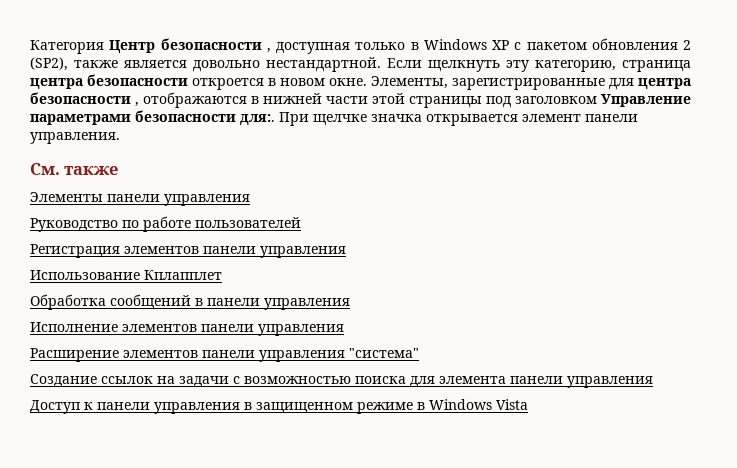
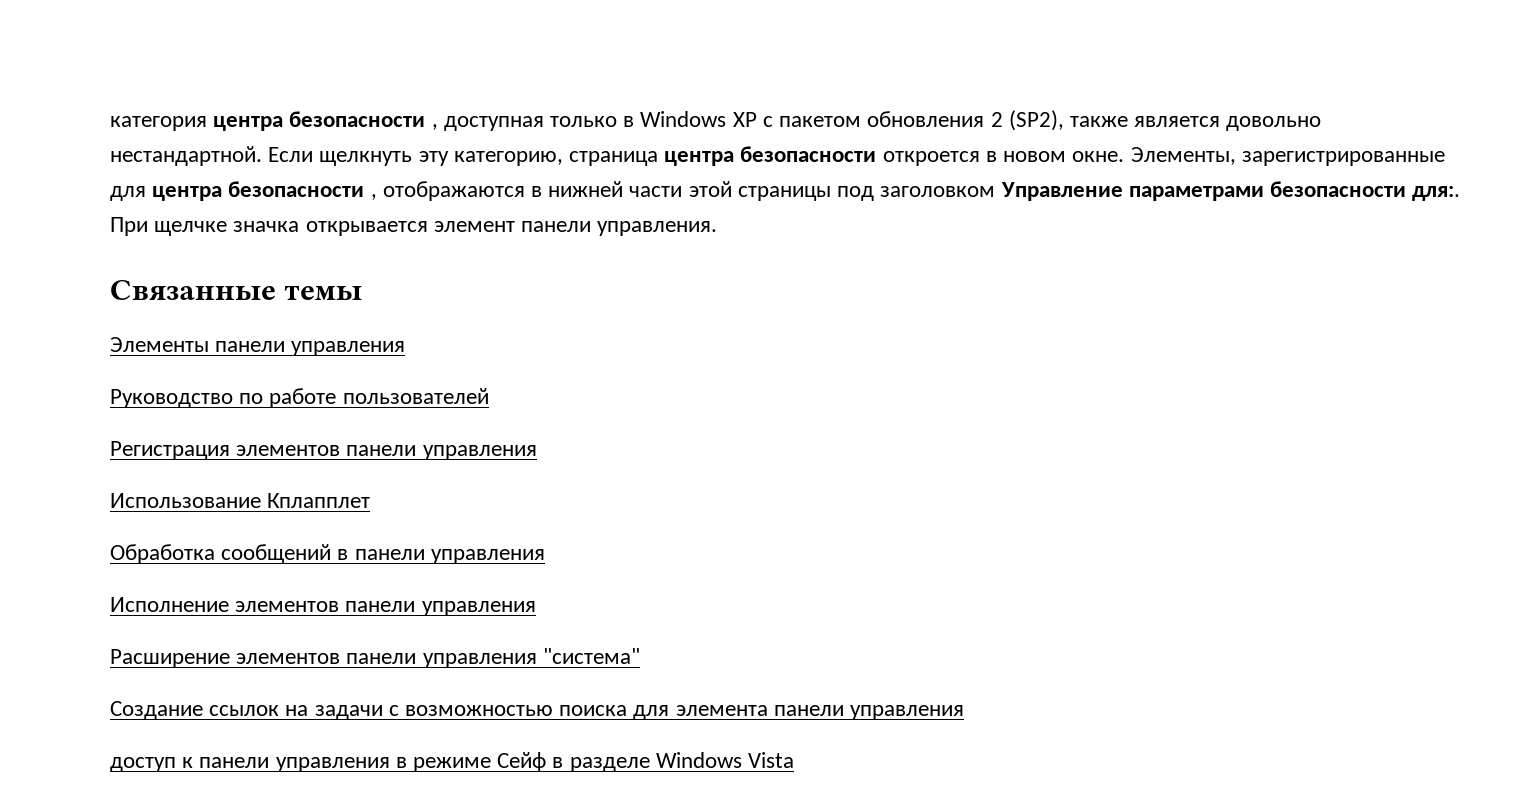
- Категория Центр безопасности , доступная только в Windows XP с пакетом обновления 2 (SP2), также является довольно нестандартной.
+ категория центра безопасности , доступная только в Windows XP с пакетом обновления 2 (SP2), также является довольно нестандартной.
- См. также
+ Связанные темы
- Доступ к панели управления в защищенном режиме в Windows Vista
+ доступ к панели управления в режиме Сейф в разделе Windows Vista

